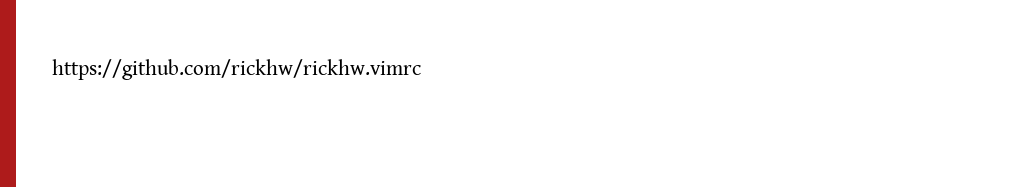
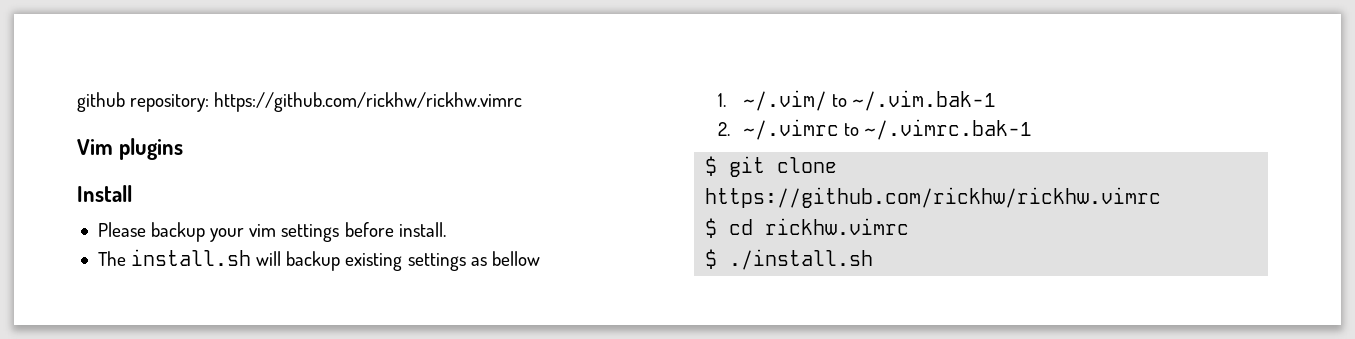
- https://github.com/rickhw/rickhw.vimrc
+ github repository: https://github.com/rickhw/rickhw.vimrc
+ Vim plugins
+ Install
+ Please backup your vim settings before install.
+ The install.sh will backup existing settings as bellow
+ 1. ~/.vim/ to ~/.vim.bak-1
+ 2. ~/.vimrc to ~/.vimrc.bak-1
+ $ git clone https://github.com/rickhw/rickhw.vimrc
+ $ cd rickhw.vimrc
+ $ ./install.sh

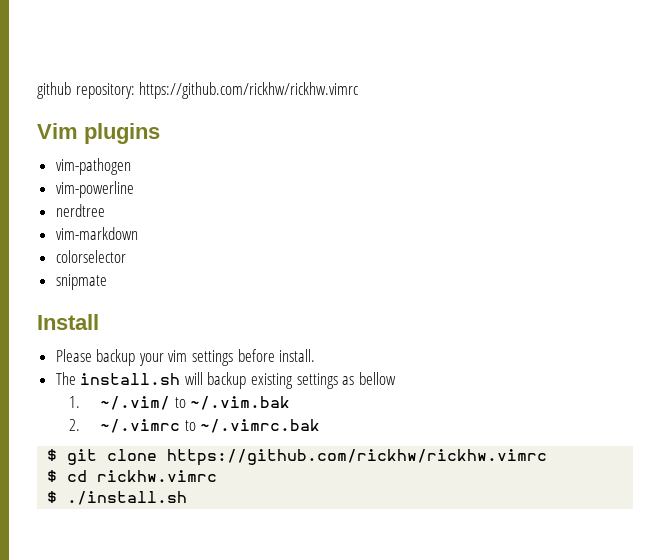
+ vim-pathogen
+ vim-powerline
+ nerdtree
+ vim-markdown
+ colorselector
+ snipmate
- 1. ~/.vim/ to ~/.vim.bak-1
+ 1. ~/.vim/ to ~/.vim.bak
- 2. ~/.vimrc to ~/.vimrc.bak-1
+ 2. ~/.vimrc to ~/.vimrc.bak

